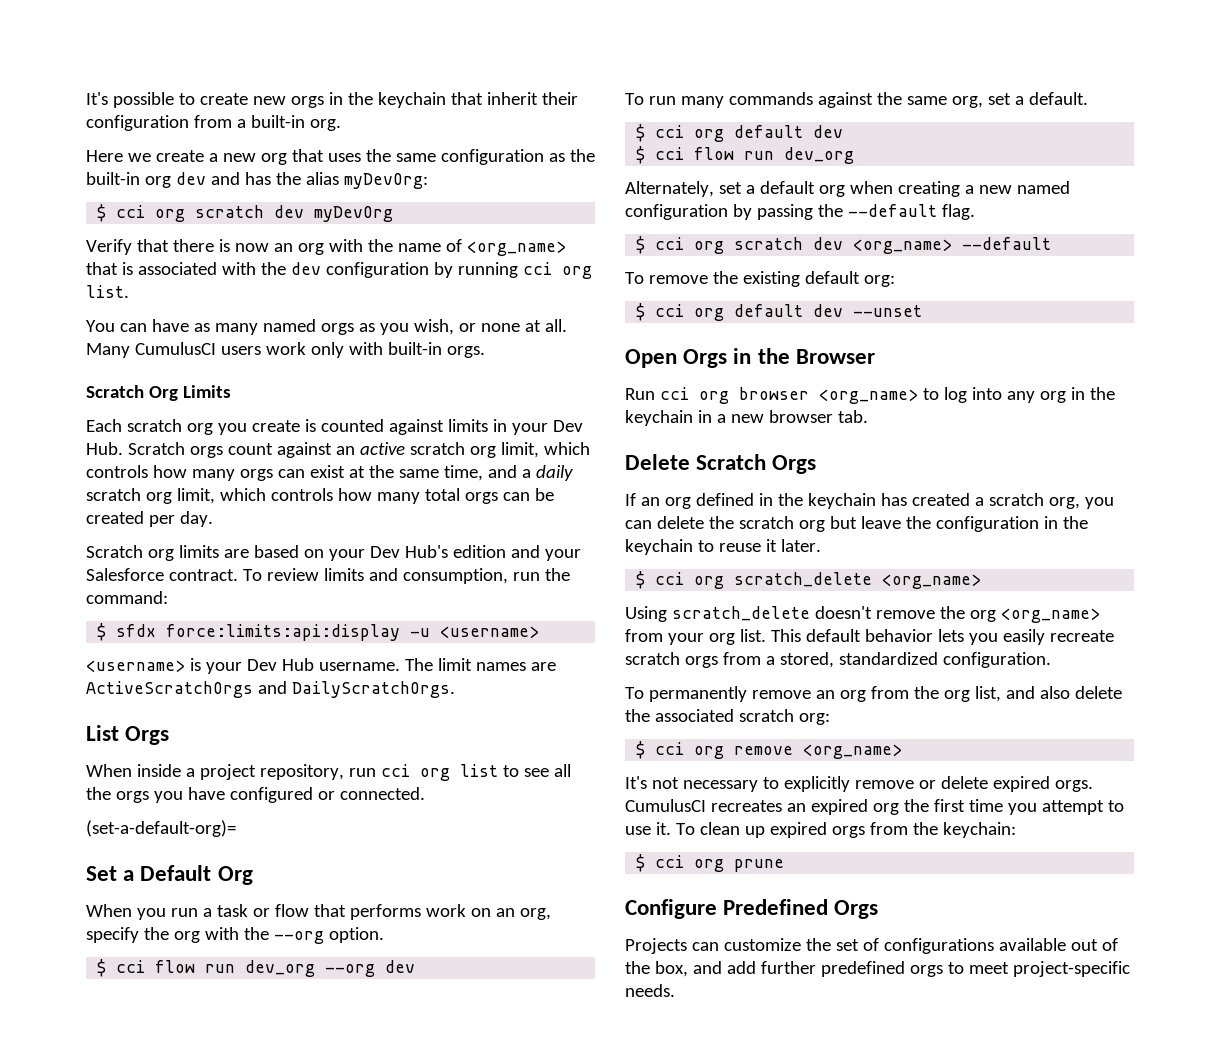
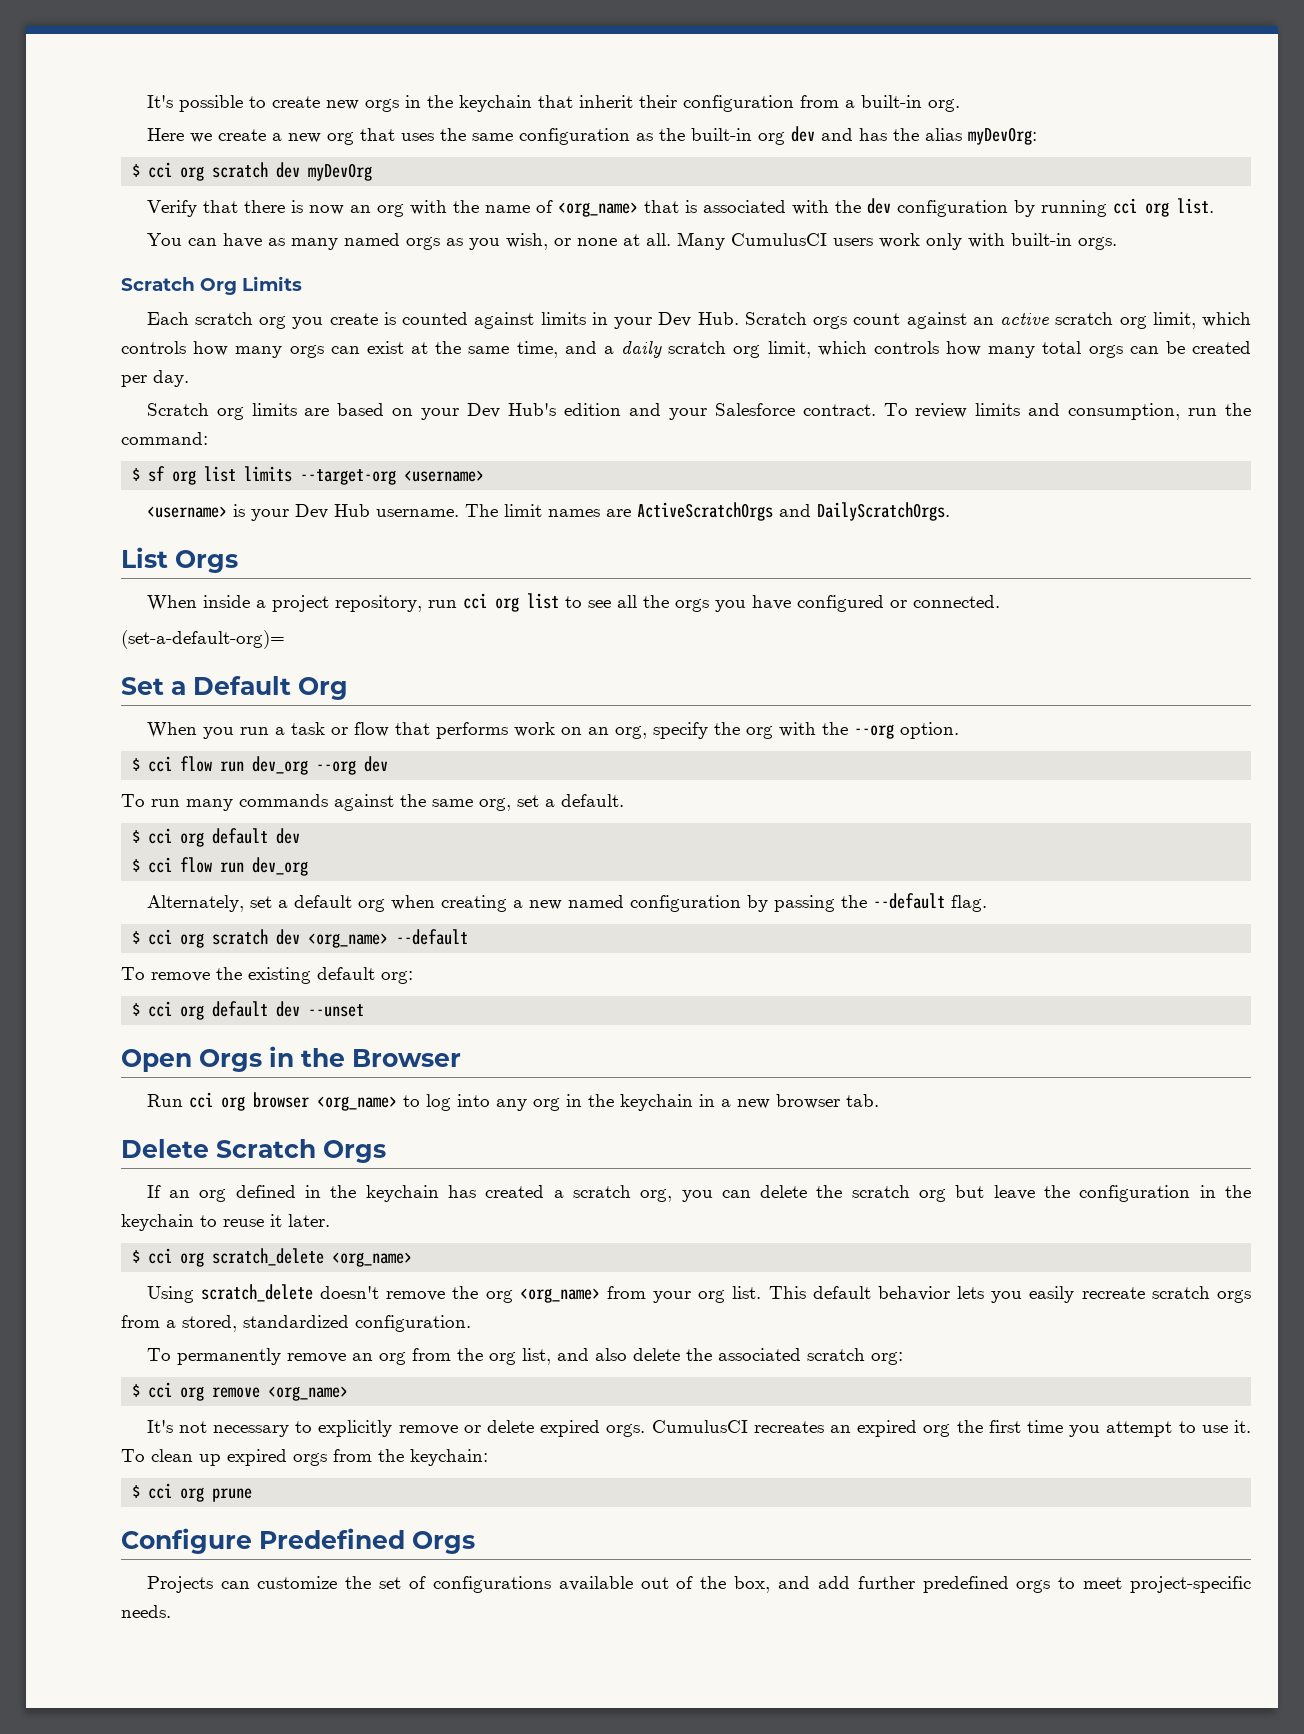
- $ sfdx force:limits:api:display -u <username>
+ $ sf org list limits --target-org <username>

